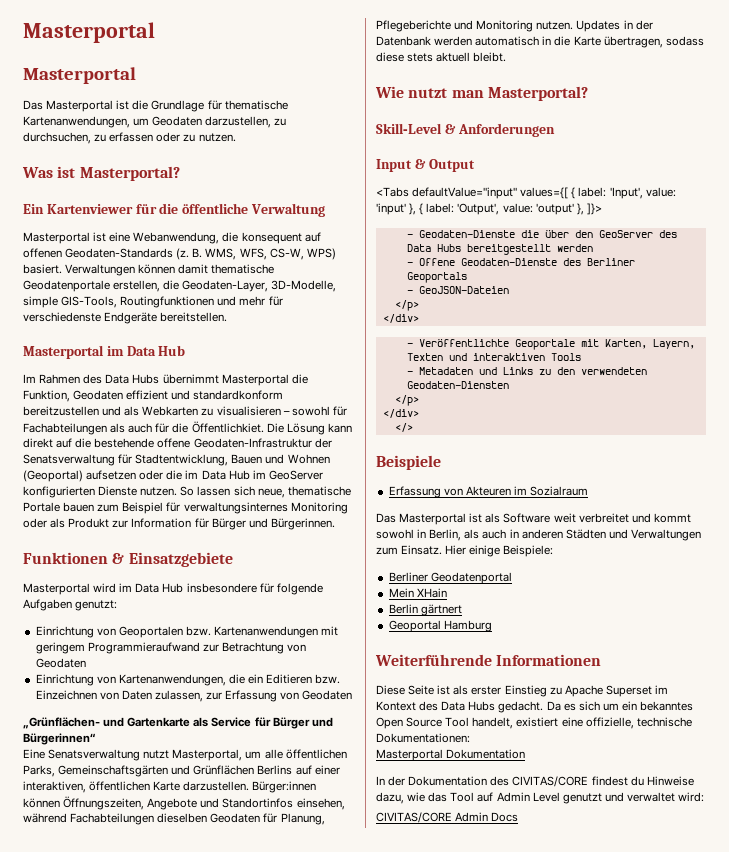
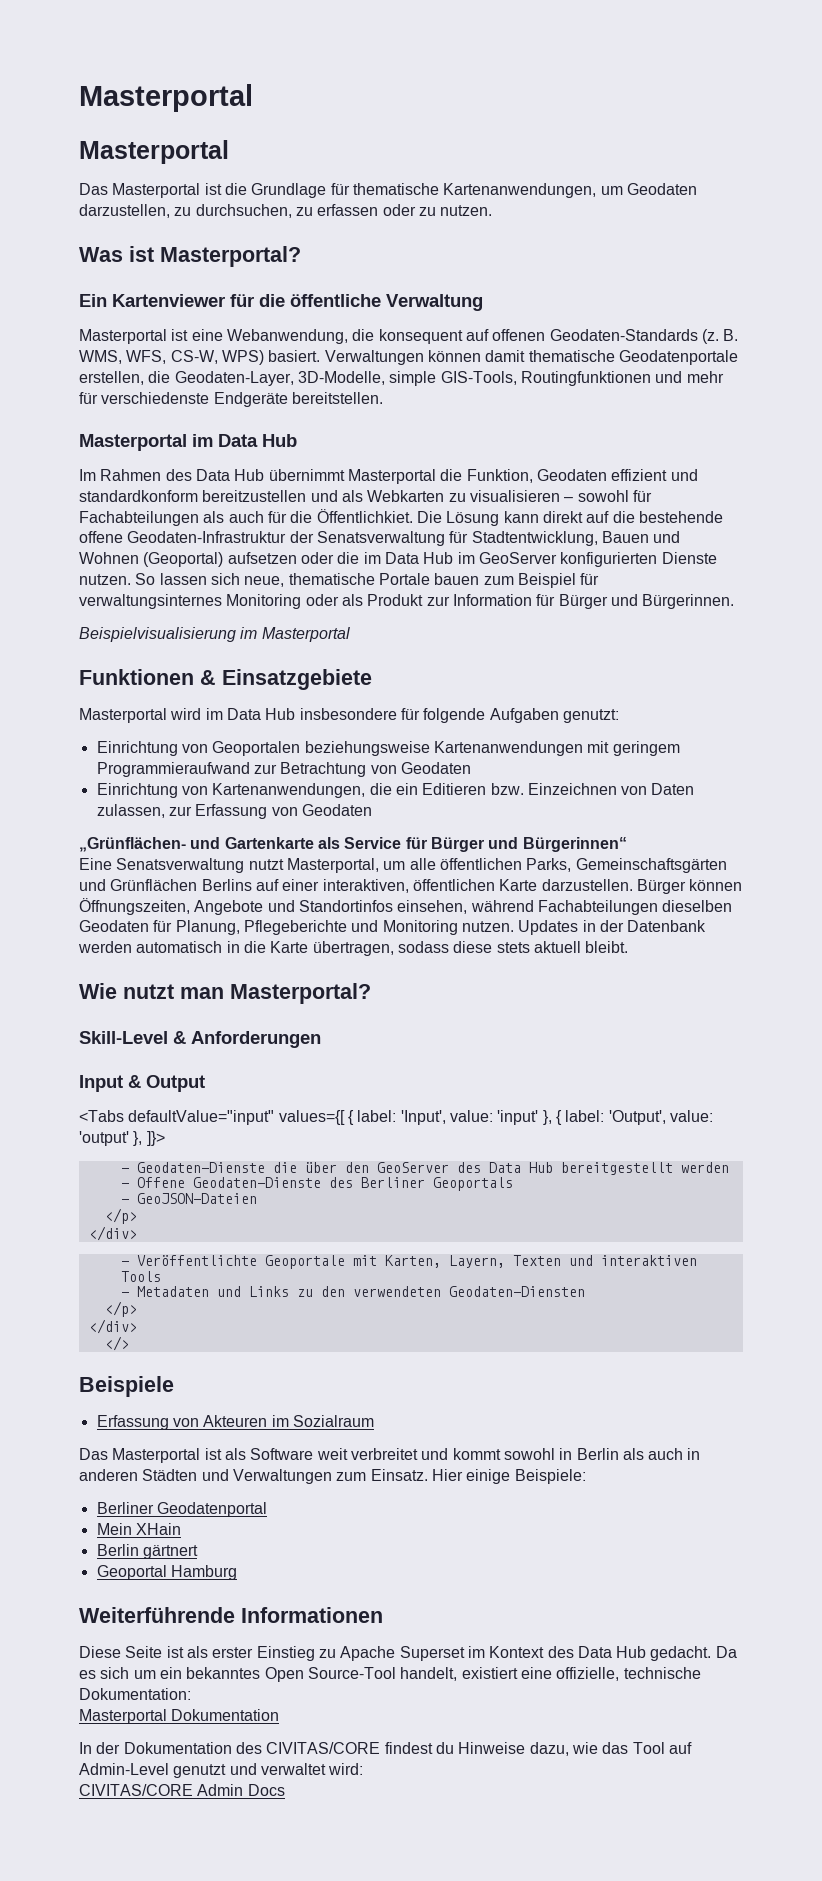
- Im Rahmen des Data Hubs übernimmt Masterportal die Funktion, Geodaten effizient und standardkonform bereitzustellen und als Webkarten zu visualisieren – sowohl für Fachabteilungen als auch für die Öffentlichkiet.
+ Im Rahmen des Data Hub übernimmt Masterportal die Funktion, Geodaten effizient und standardkonform bereitzustellen und als Webkarten zu visualisieren – sowohl für Fachabteilungen als auch für die Öffentlichkiet.
+ Beispielvisualisierung im Masterportal
- Einrichtung von Geoportalen bzw. Kartenanwendungen mit geringem Programmieraufwand zur Betrachtung von Geodaten
+ Einrichtung von Geoportalen beziehungsweise Kartenanwendungen mit geringem Programmieraufwand zur Betrachtung von Geodaten
- Bürger:innen können Öffnungszeiten, Angebote und Standortinfos einsehen, während Fachabteilungen dieselben Geodaten für Planung, Pflegeberichte und Monitoring nutzen.
+ Bürger können Öffnungszeiten, Angebote und Standortinfos einsehen, während Fachabteilungen dieselben Geodaten für Planung, Pflegeberichte und Monitoring nutzen.
- - Geodaten‑Dienste die über den GeoServer des Data Hubs bereitgestellt werden
+ - Geodaten‑Dienste die über den GeoServer des Data Hub bereitgestellt werden
- Das Masterportal ist als Software weit verbreitet und kommt sowohl in Berlin, als auch in anderen Städten und Verwaltungen zum Einsatz.
+ Das Masterportal ist als Software weit verbreitet und kommt sowohl in Berlin als auch in anderen Städten und Verwaltungen zum Einsatz.
- Diese Seite ist als erster Einstieg zu Apache Superset im Kontext des Data Hubs gedacht.
+ Diese Seite ist als erster Einstieg zu Apache Superset im Kontext des Data Hub gedacht.
- Da es sich um ein bekanntes Open Source Tool handelt, existiert eine offizielle, technische Dokumentationen:
+ Da es sich um ein bekanntes Open Source-Tool handelt, existiert eine offizielle, technische Dokumentation:
- In der Dokumentation des CIVITAS/CORE findest du Hinweise dazu, wie das Tool auf Admin Level genutzt und verwaltet wird:
+ In der Dokumentation des CIVITAS/CORE findest du Hinweise dazu, wie das Tool auf Admin-Level genutzt und verwaltet wird:

